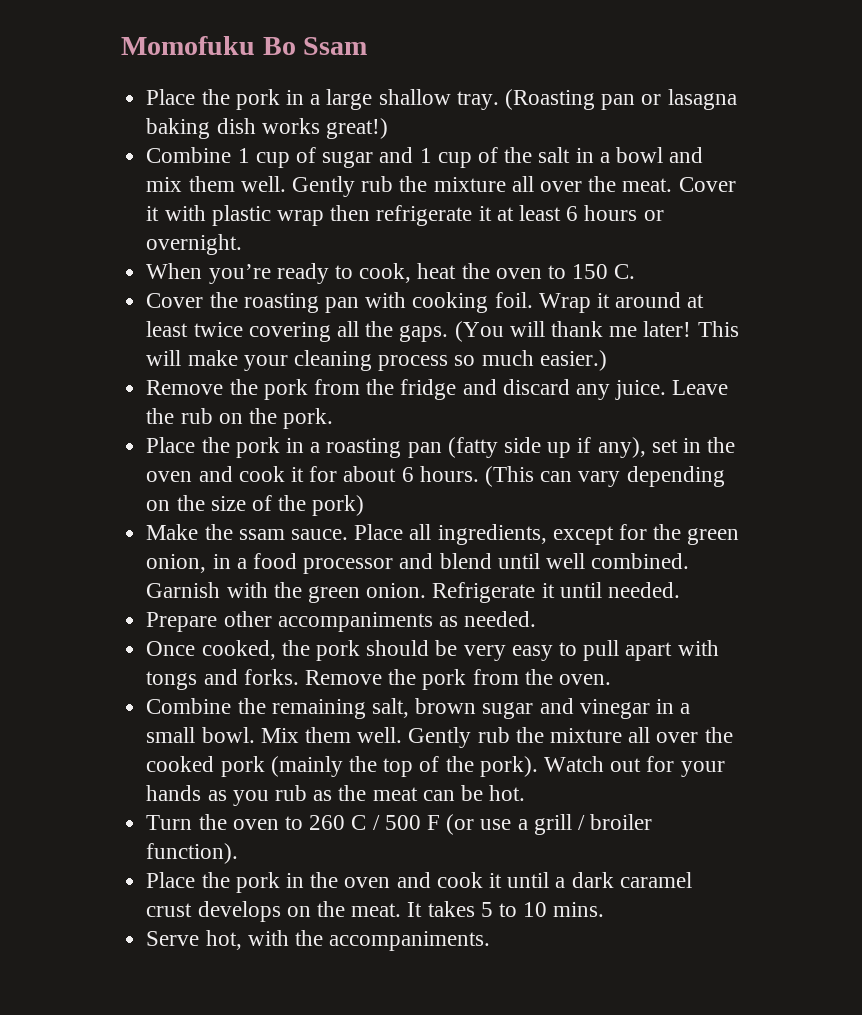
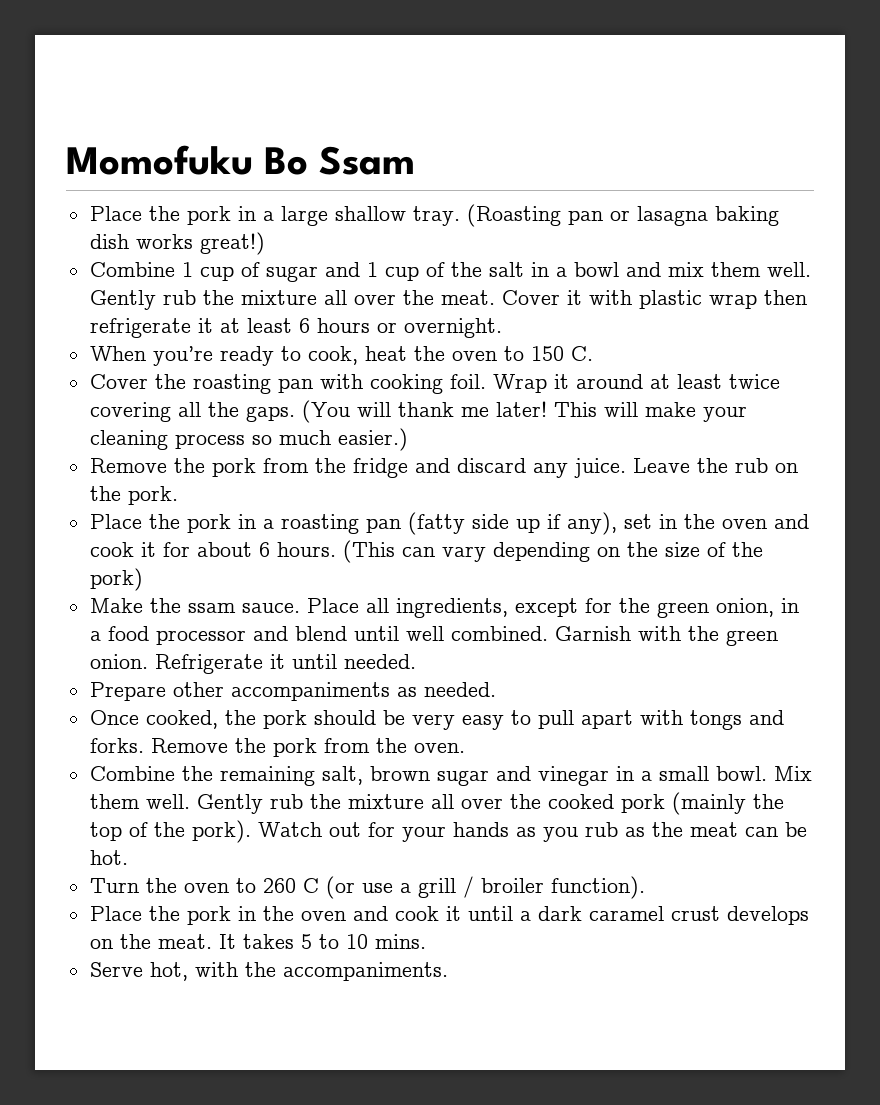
- Turn the oven to 260 C / 500 F (or use a grill / broiler function).
+ Turn the oven to 260 C (or use a grill / broiler function).

